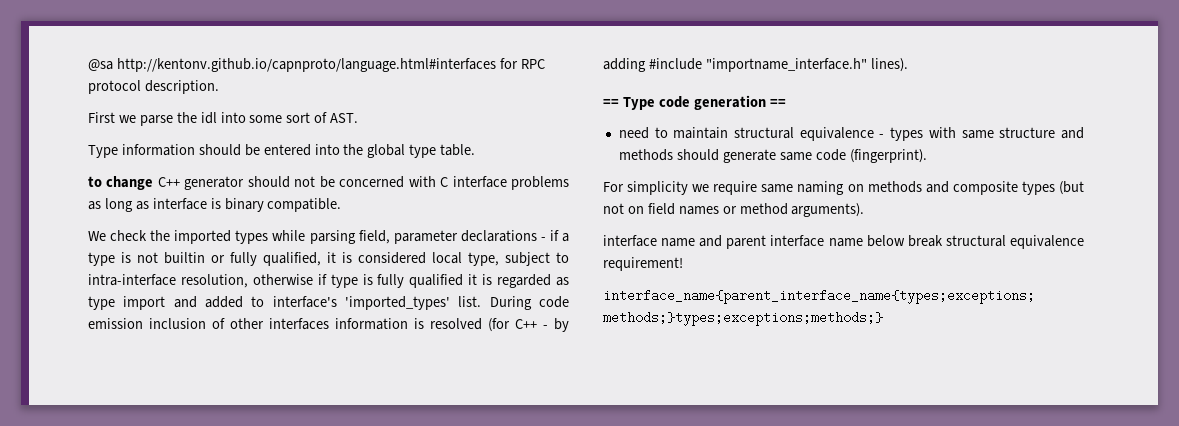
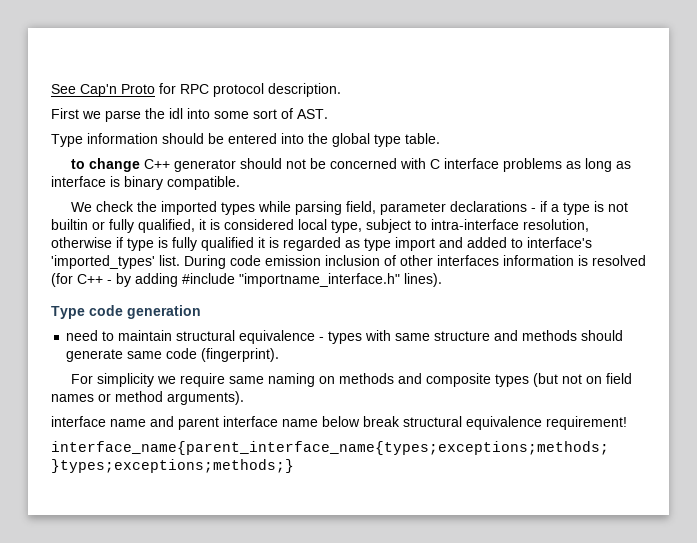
- @sa http://kentonv.github.io/capnproto/language.html#interfaces for RPC protocol description.
+ See Cap'n Proto for RPC protocol description.
- == Type code generation ==
+ Type code generation

